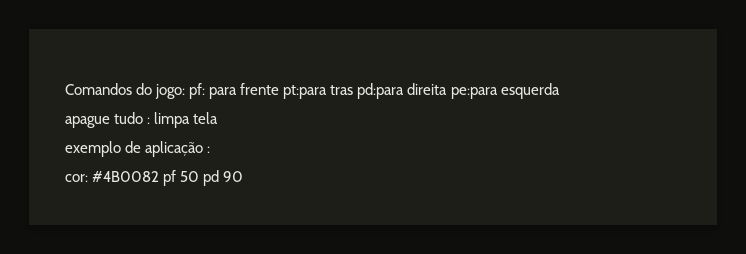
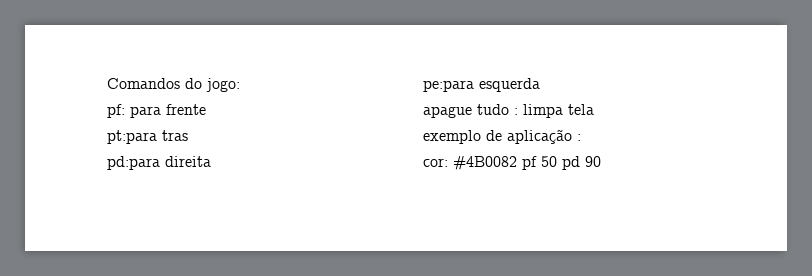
- Comandos do jogo: pf: para frente pt:para tras pd:para direita pe:para esquerda
+ Comandos do jogo:
+ pf: para frente
+ pt:para tras
+ pd:para direita
+ pe:para esquerda

